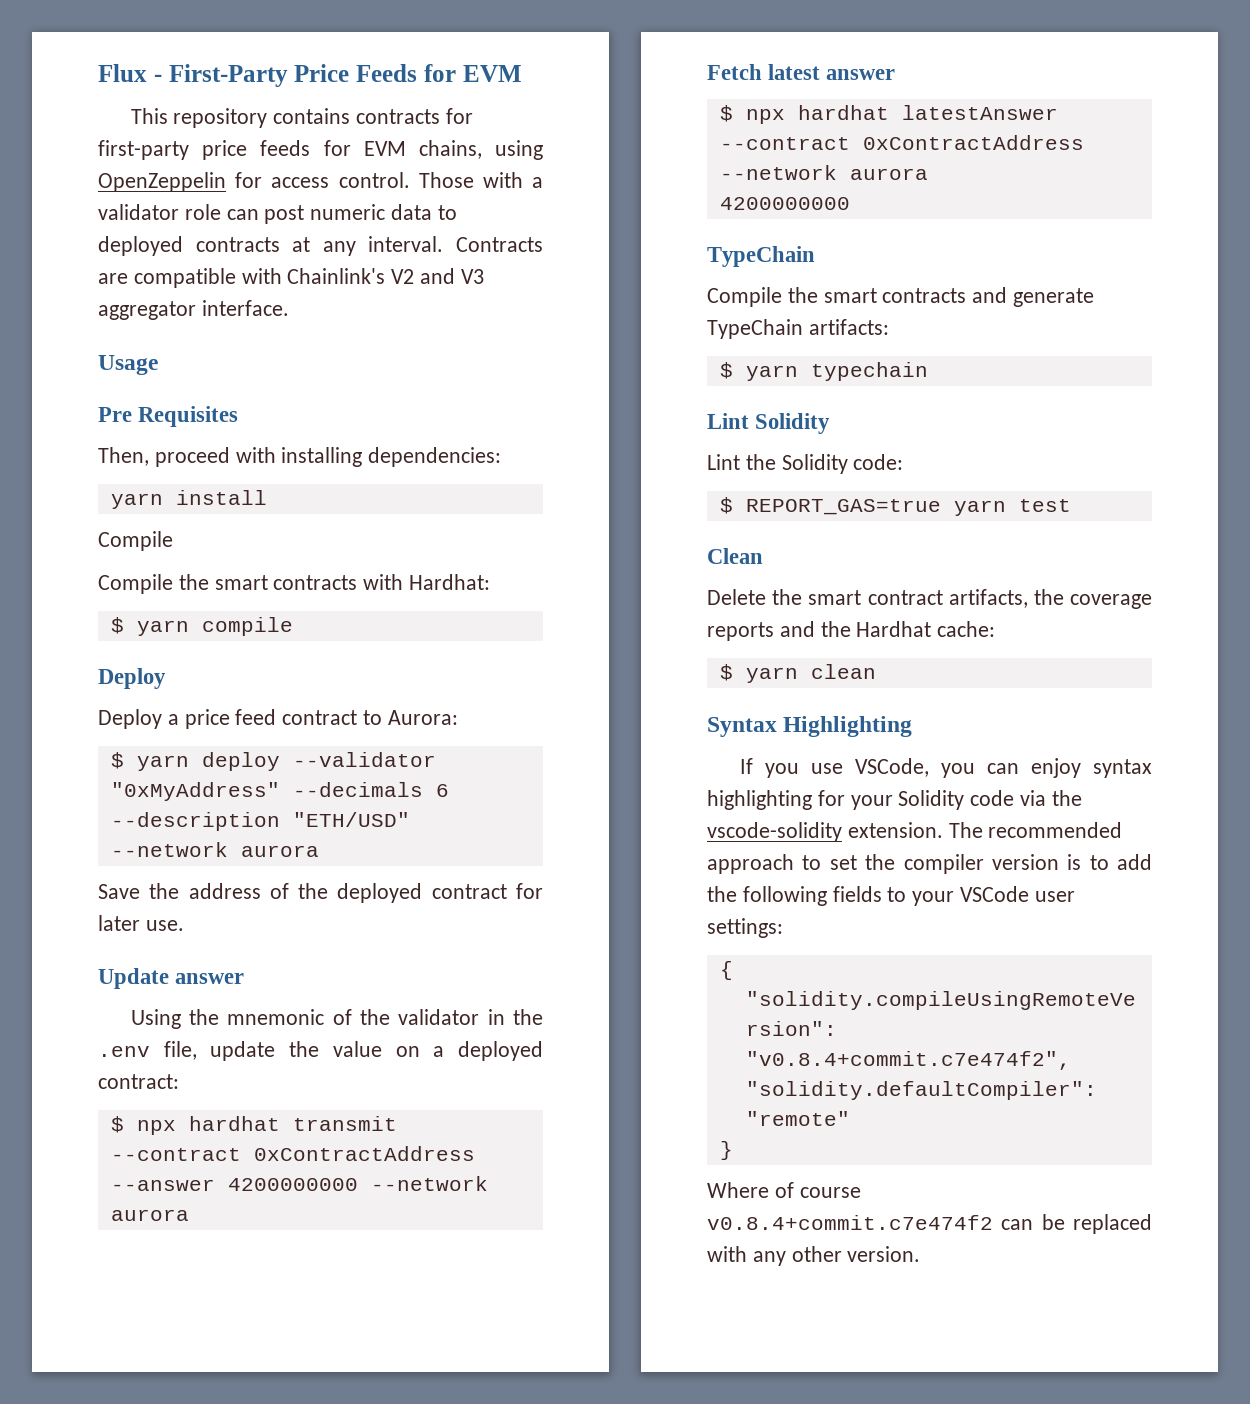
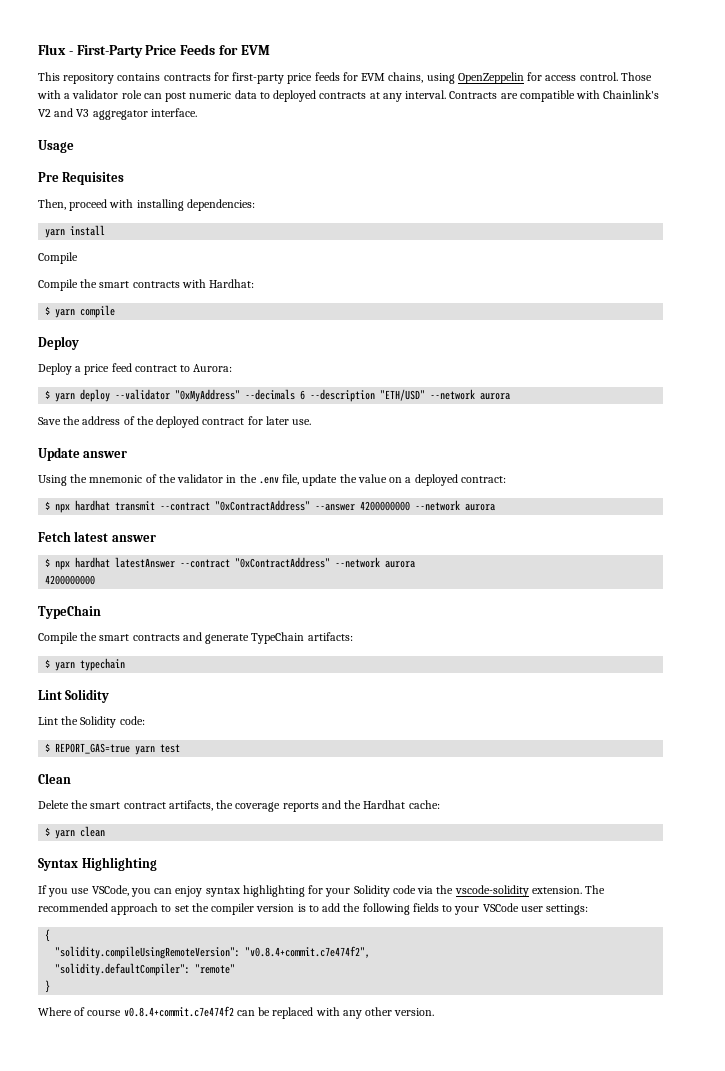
- $ npx hardhat transmit --contract 0xContractAddress --answer 4200000000 --network aurora
+ $ npx hardhat transmit --contract "0xContractAddress" --answer 4200000000 --network aurora
- $ npx hardhat latestAnswer --contract 0xContractAddress --network aurora
+ $ npx hardhat latestAnswer --contract "0xContractAddress" --network aurora

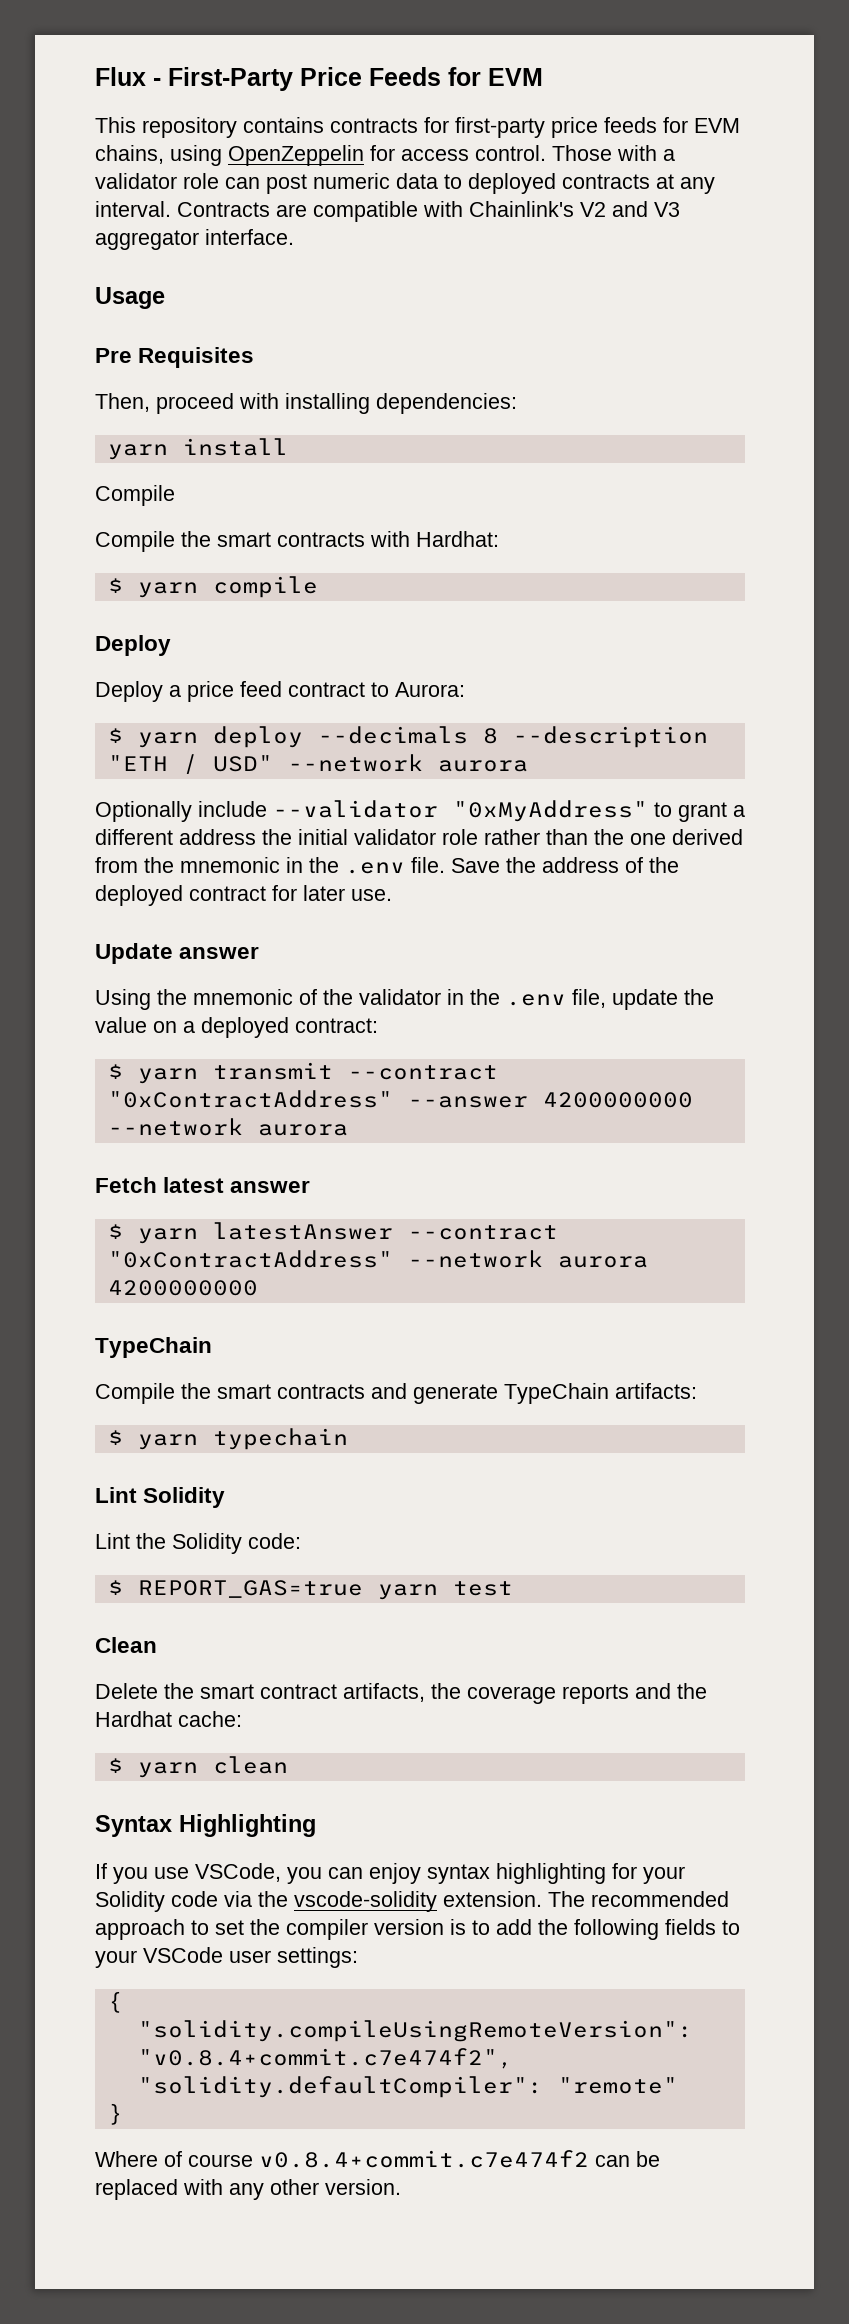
- $ yarn deploy --validator "0xMyAddress" --decimals 6 --description "ETH/USD" --network aurora
- Save the address of the deployed contract for later use.
+ $ yarn deploy --decimals 8 --description "ETH / USD" --network aurora
+ Optionally include --validator "0xMyAddress" to grant a different address the initial validator role rather than the one derived from the mnemonic in the .env file. Save the address of the deployed contract for later use.
- $ npx hardhat transmit --contract "0xContractAddress" --answer 4200000000 --network aurora
+ $ yarn transmit --contract "0xContractAddress" --answer 4200000000 --network aurora
- $ npx hardhat latestAnswer --contract "0xContractAddress" --network aurora
+ $ yarn latestAnswer --contract "0xContractAddress" --network aurora

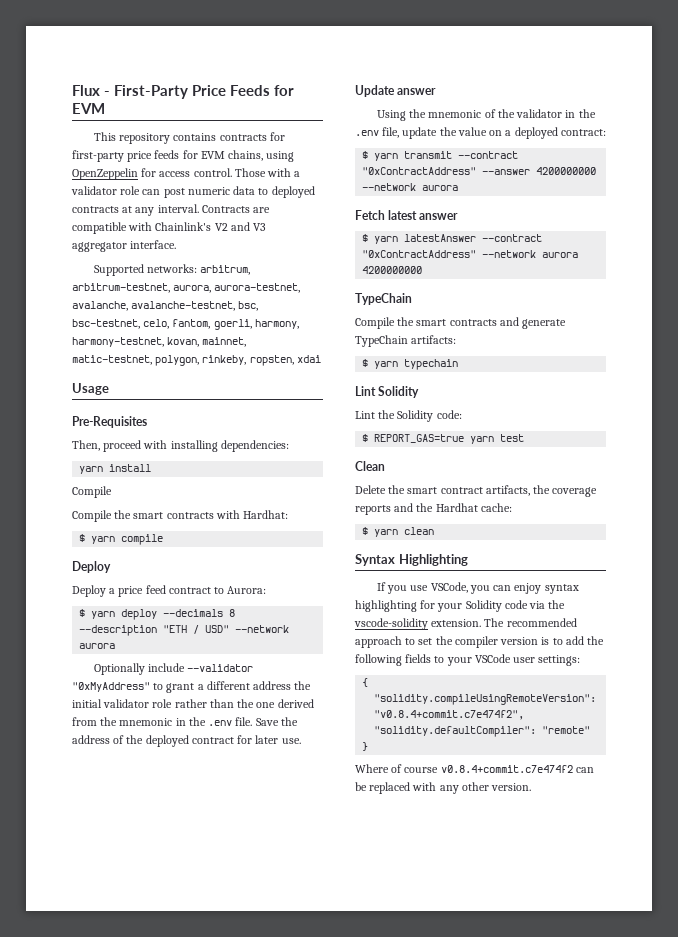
+ Supported networks: arbitrum, arbitrum-testnet, aurora, aurora-testnet, avalanche, avalanche-testnet, bsc, bsc-testnet, celo, fantom, goerli, harmony, harmony-testnet, kovan, mainnet, matic-testnet, polygon, rinkeby, ropsten, xdai
- Pre Requisites
+ Pre-Requisites

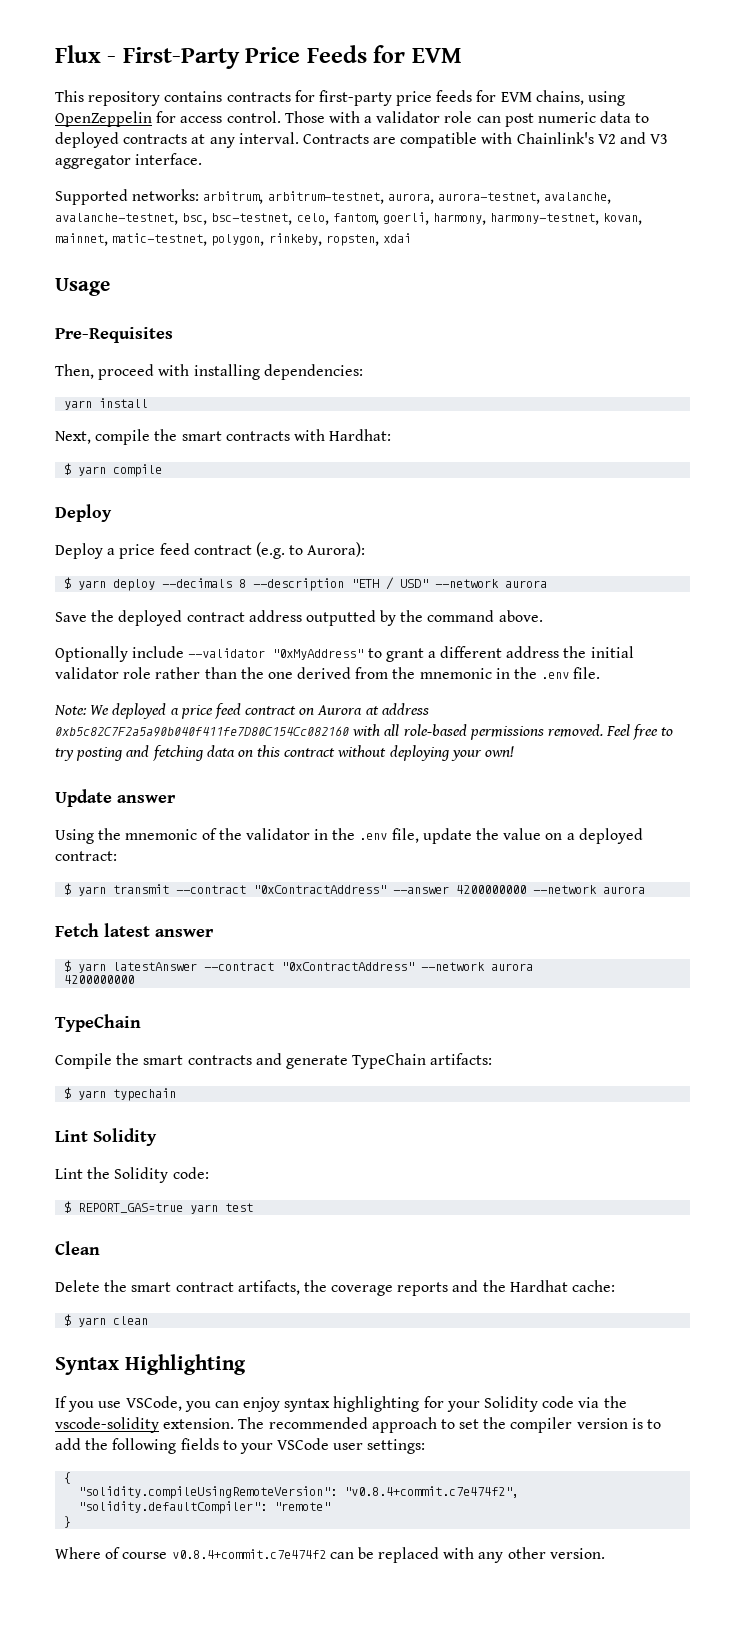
  yarn install
- Compile
- Compile the smart contracts with Hardhat:
+ Next, compile the smart contracts with Hardhat:
- Deploy a price feed contract to Aurora:
+ Deploy a price feed contract (e.g. to Aurora):
+ Save the deployed contract address outputted by the command above.
- Optionally include --validator "0xMyAddress" to grant a different address the initial validator role rather than the one derived from the mnemonic in the .env file. Save the address of the deployed contract for later use.
+ Optionally include --validator "0xMyAddress" to grant a different address the initial validator role rather than the one derived from the mnemonic in the .env file.
+ Note: We deployed a price feed contract on Aurora at address 0xb5c82C7F2a5a90b040f411fe7D80C154Cc082160 with all role-based permissions removed. Feel free to try posting and fetching data on this contract without deploying your own!

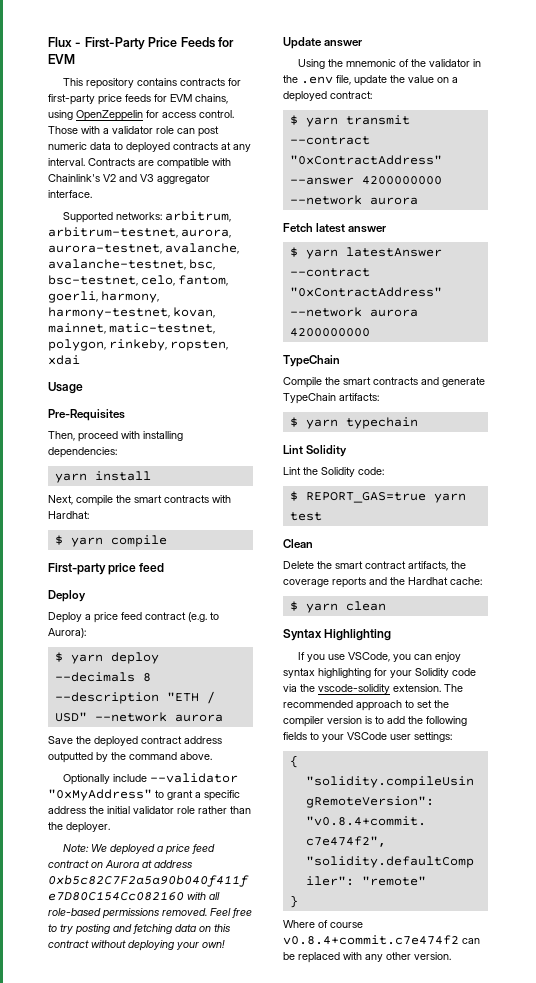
+ First-party price feed
- Optionally include --validator "0xMyAddress" to grant a different address the initial validator role rather than the one derived from the mnemonic in the .env file.
+ Optionally include --validator "0xMyAddress" to grant a specific address the initial validator role rather than the deployer.

